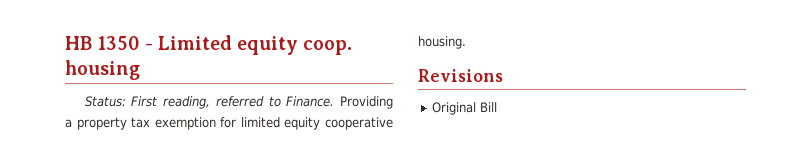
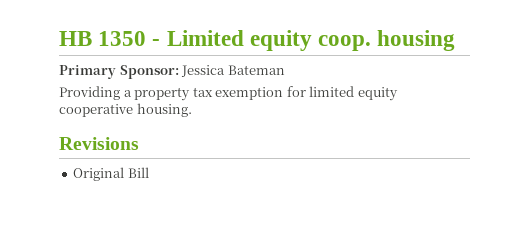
- Status: First reading, referred to Finance. Providing a property tax exemption for limited equity cooperative housing.
+ Primary Sponsor: Jessica Bateman
+ Providing a property tax exemption for limited equity cooperative housing.

